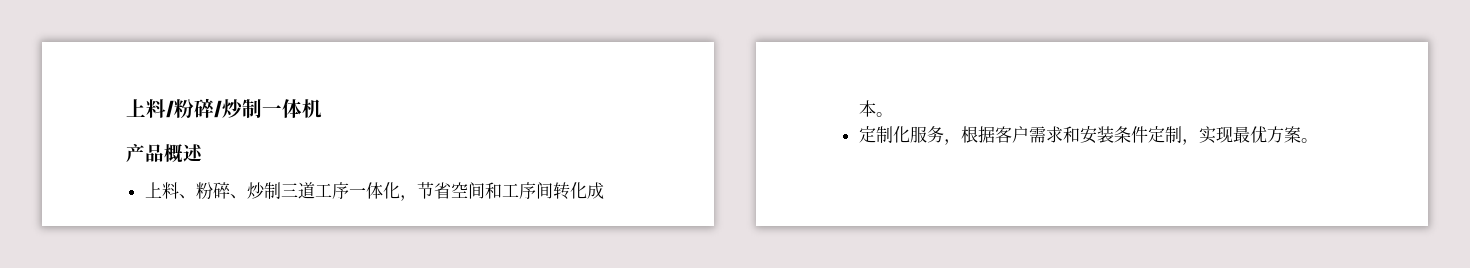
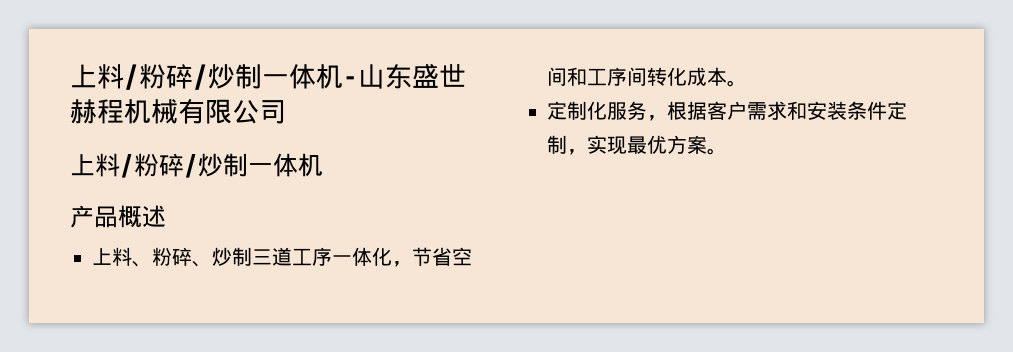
+ 上料/粉碎/炒制一体机-山东盛世赫程机械有限公司

